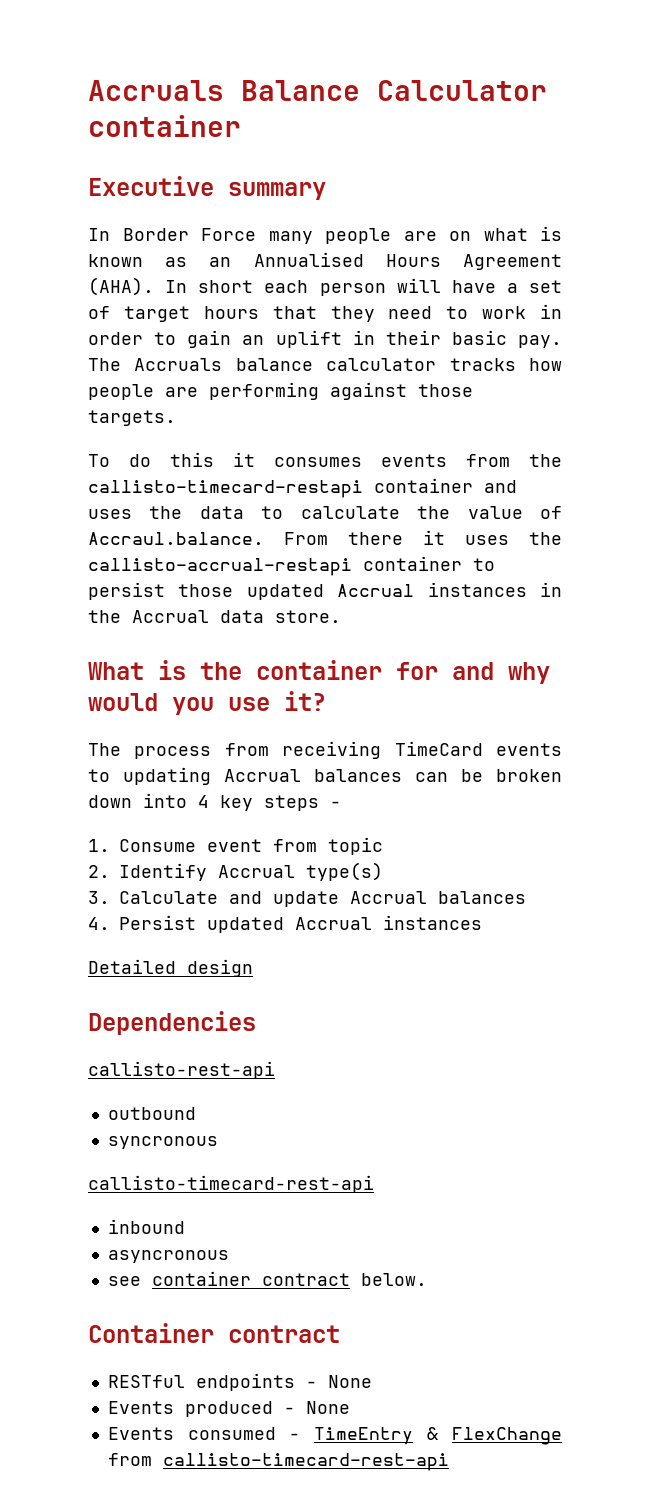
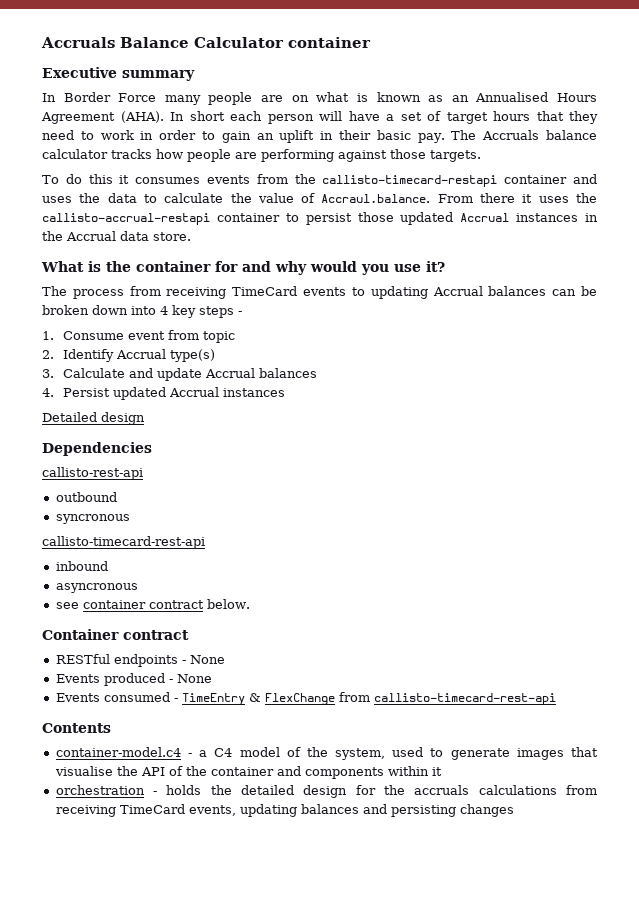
+ Contents
+ container-model.c4 - a C4 model of the system, used to generate images that visualise the API of the container and components within it
+ orchestration - holds the detailed design for the accruals calculations from receiving TimeCard events, updating balances and persisting changes

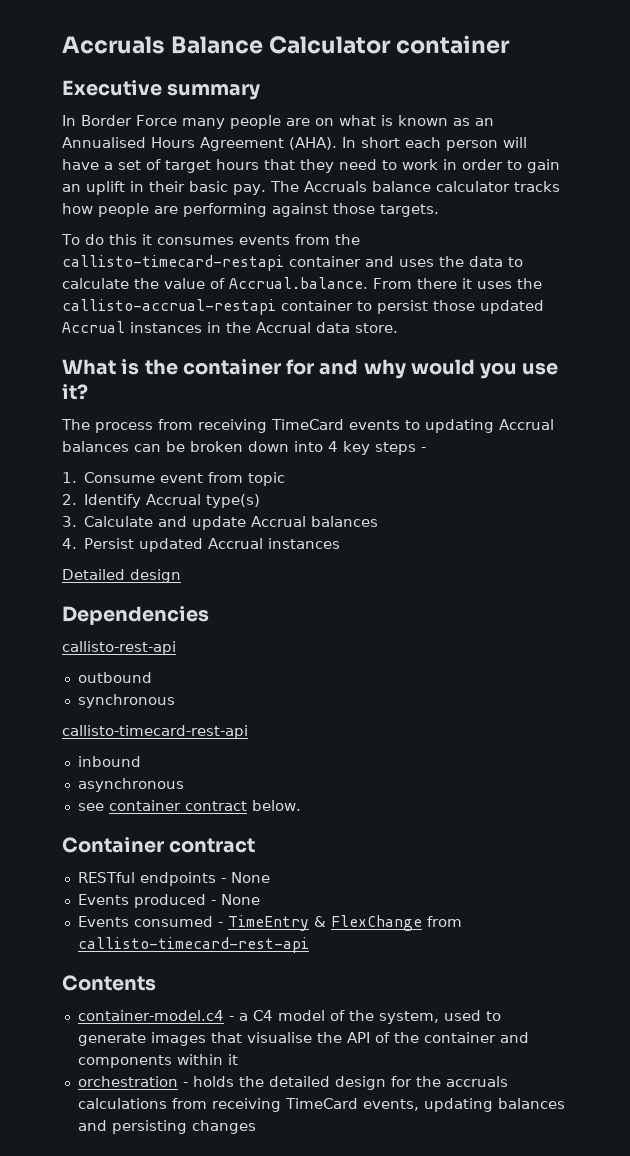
- To do this it consumes events from the callisto-timecard-restapi container and uses the data to calculate the value of Accraul.balance. From there it uses the callisto-accrual-restapi container to persist those updated Accrual instances in the Accrual data store.
+ To do this it consumes events from the callisto-timecard-restapi container and uses the data to calculate the value of Accrual.balance. From there it uses the callisto-accrual-restapi container to persist those updated Accrual instances in the Accrual data store.
- syncronous
+ synchronous
- asyncronous
+ asynchronous

